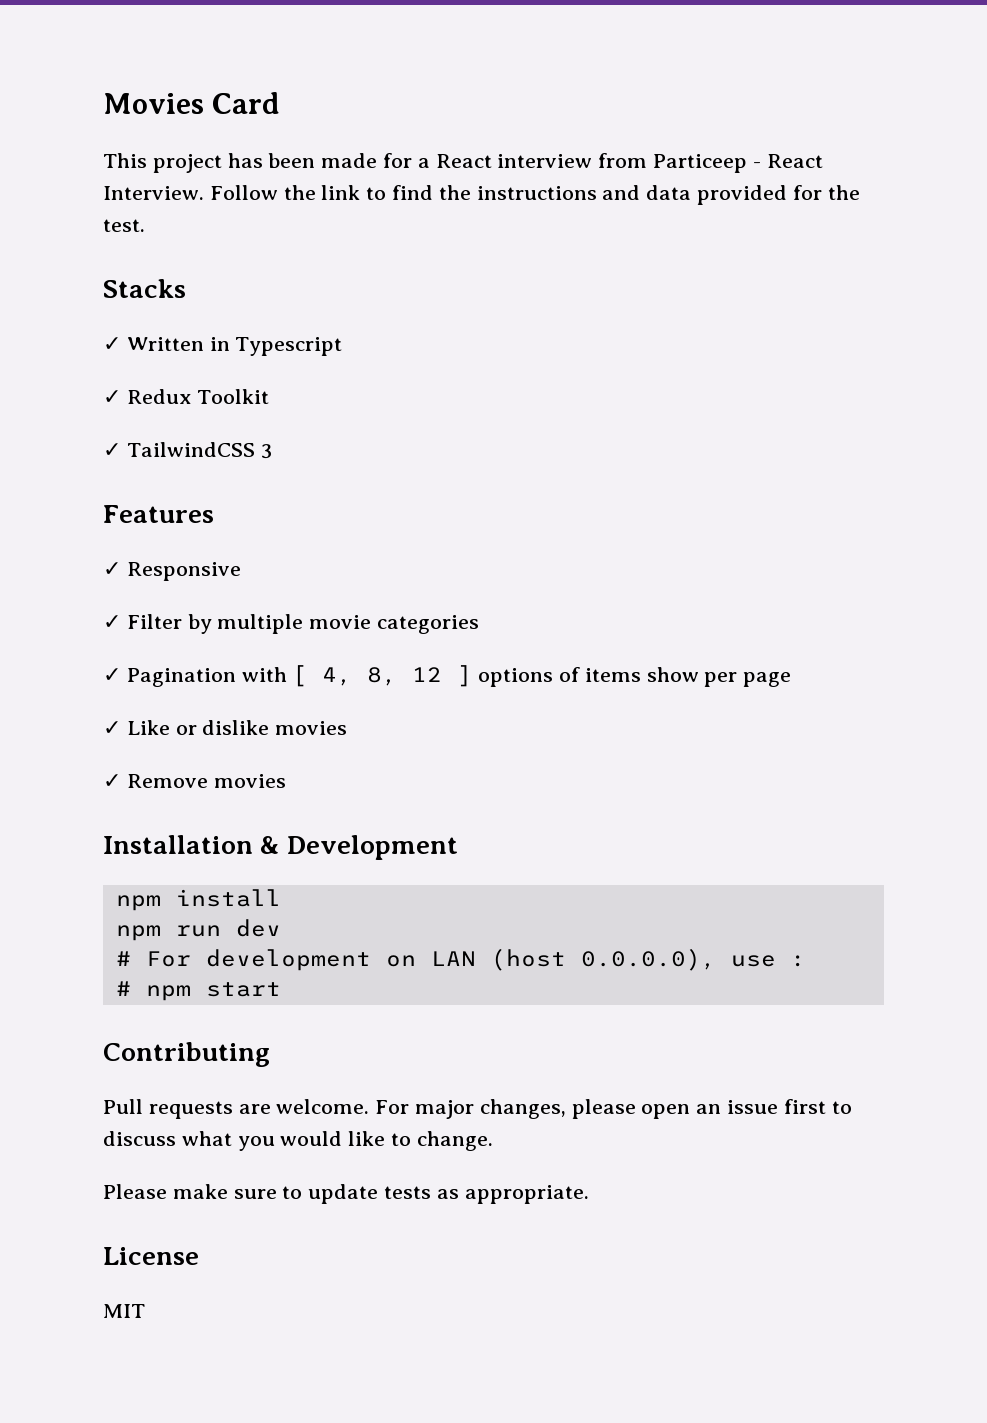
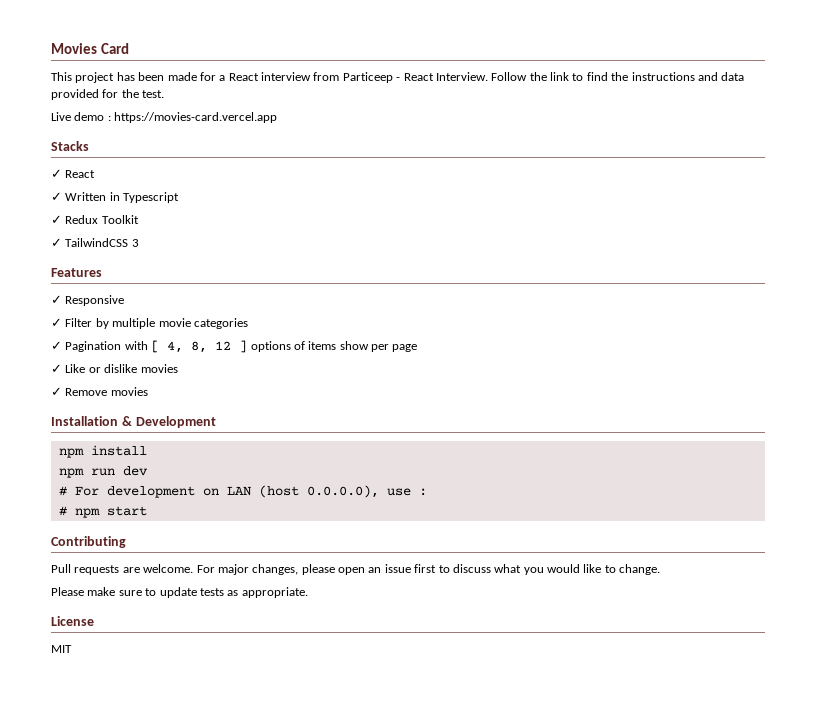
+ Live demo : https://movies-card.vercel.app
+ ✓ React

